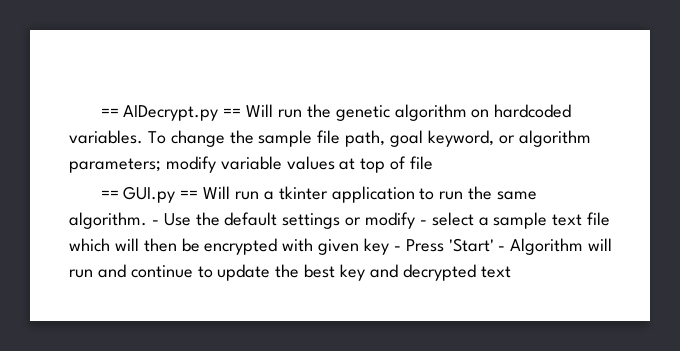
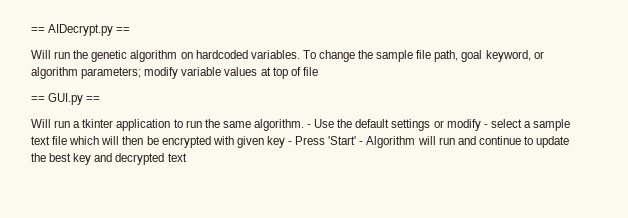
- == AIDecrypt.py == Will run the genetic algorithm on hardcoded variables.
+ == AIDecrypt.py ==
+ Will run the genetic algorithm on hardcoded variables.
- == GUI.py == Will run a tkinter application to run the same algorithm.
+ == GUI.py ==
+ Will run a tkinter application to run the same algorithm.

